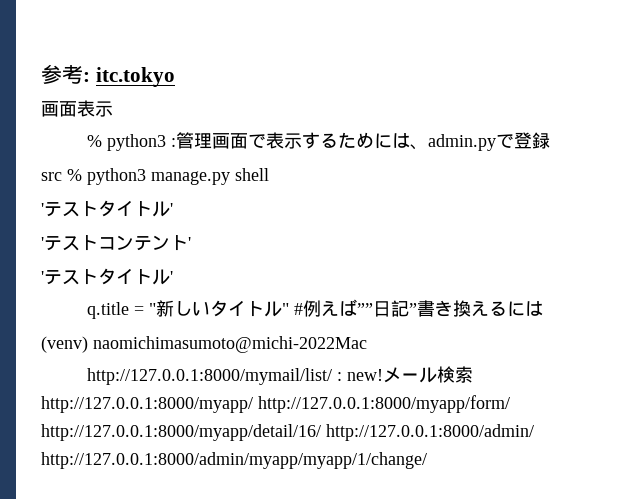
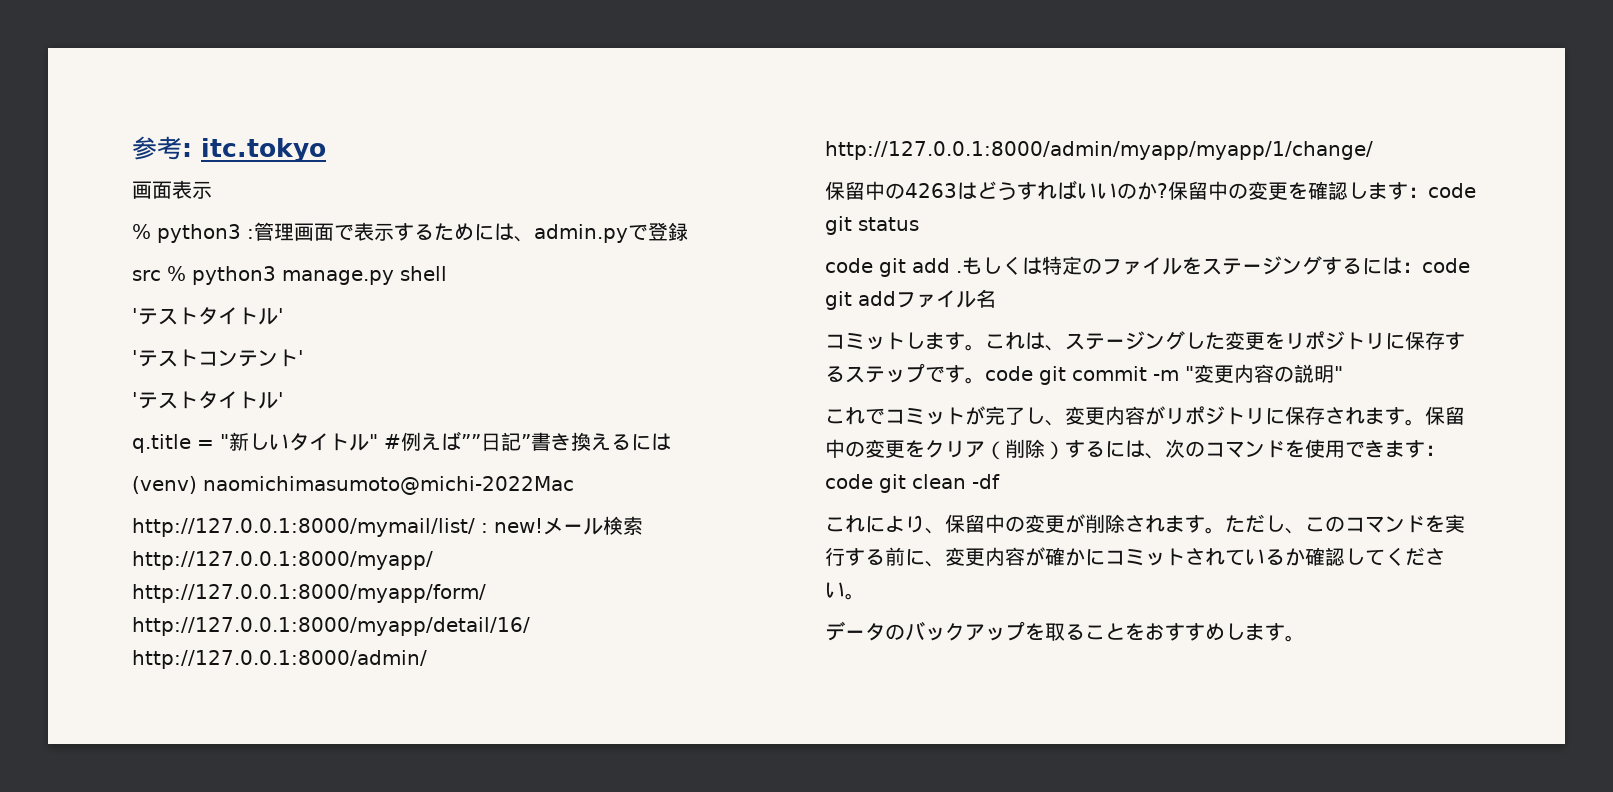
+ 保留中の4263はどうすればいいのか?保留中の変更を確認します：code git status
+ code git add .もしくは特定のファイルをステージングするには：code git addファイル名
+ コミットします。これは、ステージングした変更をリポジトリに保存するステップです。code git commit -m "変更内容の説明"
+ これでコミットが完了し、変更内容がリポジトリに保存されます。保留中の変更をクリア（削除）するには、次のコマンドを使用できます：code git clean -df
+ これにより、保留中の変更が削除されます。ただし、このコマンドを実行する前に、変更内容が確かにコミットされているか確認してください。
+ データのバックアップを取ることをおすすめします。

